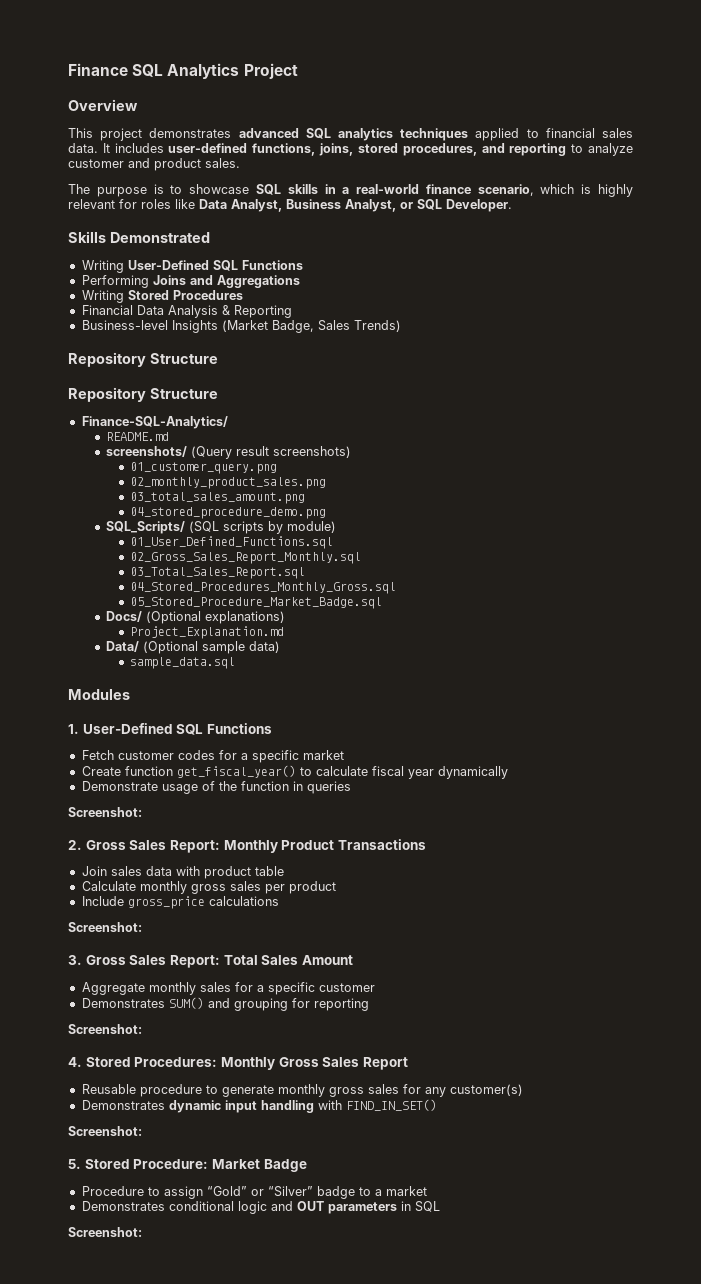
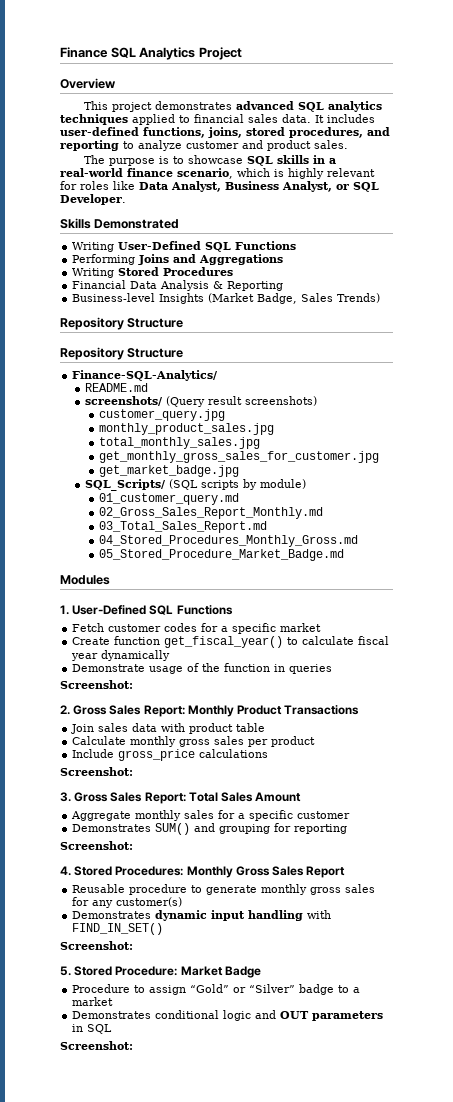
- 01_customer_query.png
- 02_monthly_product_sales.png
- 03_total_sales_amount.png
- 04_stored_procedure_demo.png
+ customer_query.jpg
+ monthly_product_sales.jpg
+ total_monthly_sales.jpg
+ get_monthly_gross_sales_for_customer.jpg
+ get_market_badge.jpg
- 01_User_Defined_Functions.sql
- 02_Gross_Sales_Report_Monthly.sql
- 03_Total_Sales_Report.sql
- 04_Stored_Procedures_Monthly_Gross.sql
- 05_Stored_Procedure_Market_Badge.sql
- Docs/ (Optional explanations)
- Project_Explanation.md
- Data/ (Optional sample data)
- sample_data.sql
+ 01_customer_query.md
+ 02_Gross_Sales_Report_Monthly.md
+ 03_Total_Sales_Report.md
+ 04_Stored_Procedures_Monthly_Gross.md
+ 05_Stored_Procedure_Market_Badge.md

